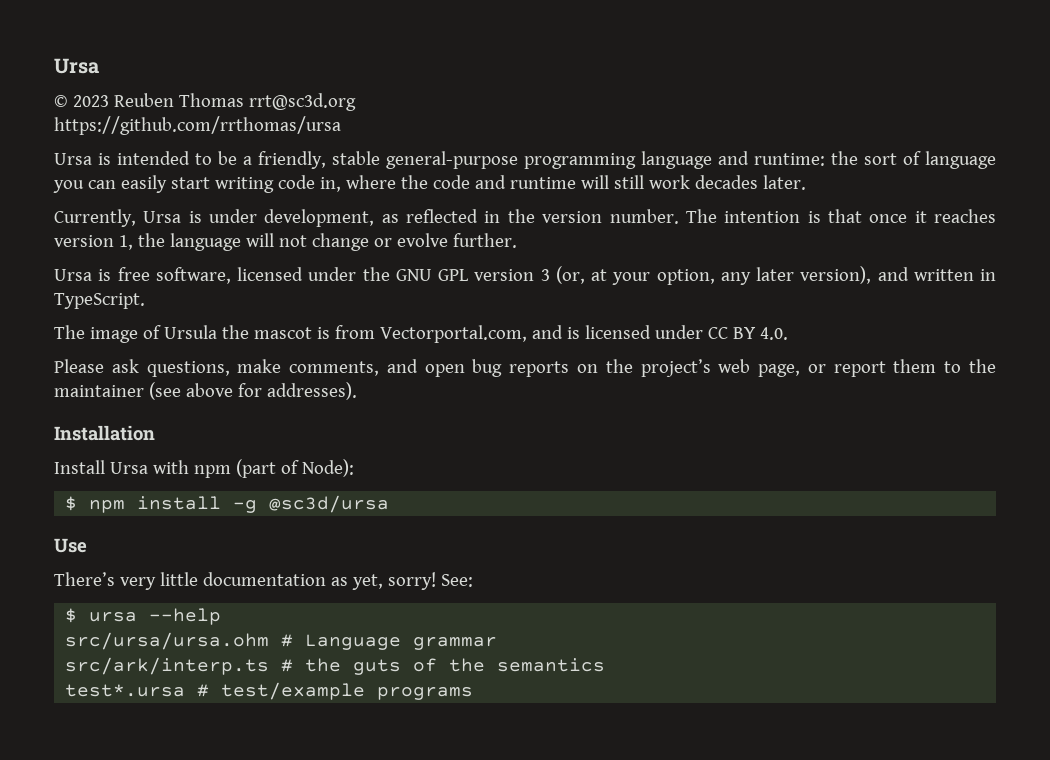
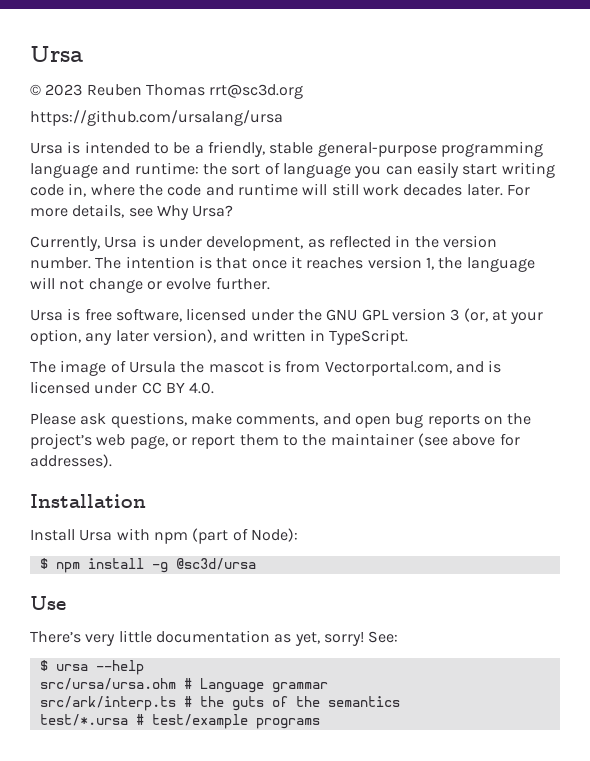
- https://github.com/rrthomas/ursa
+ https://github.com/ursalang/ursa
+ For more details, see Why Ursa?
- test*.ursa # test/example programs
+ test/*.ursa # test/example programs

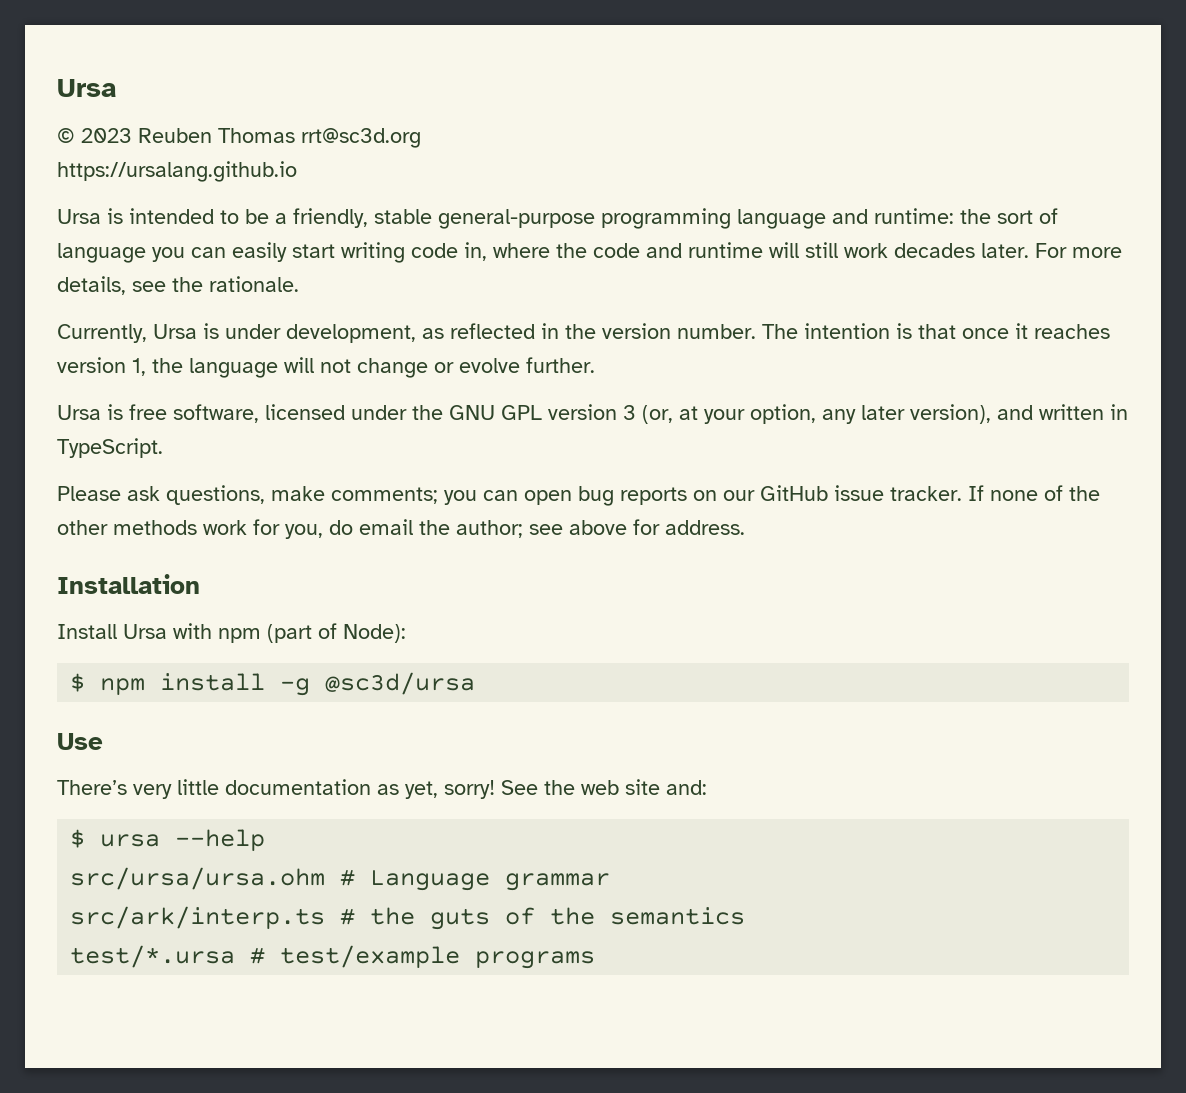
- https://github.com/ursalang/ursa
+ https://ursalang.github.io
- For more details, see Why Ursa?
+ For more details, see the rationale.
- The image of Ursula the mascot is from Vectorportal.com, and is licensed under CC BY 4.0.
- Please ask questions, make comments, and open bug reports on the project’s web page, or report them to the maintainer (see above for addresses).
+ Please ask questions, make comments; you can open bug reports on our GitHub issue tracker. If none of the other methods work for you, do email the author; see above for address.
- See:
+ See the web site and:

